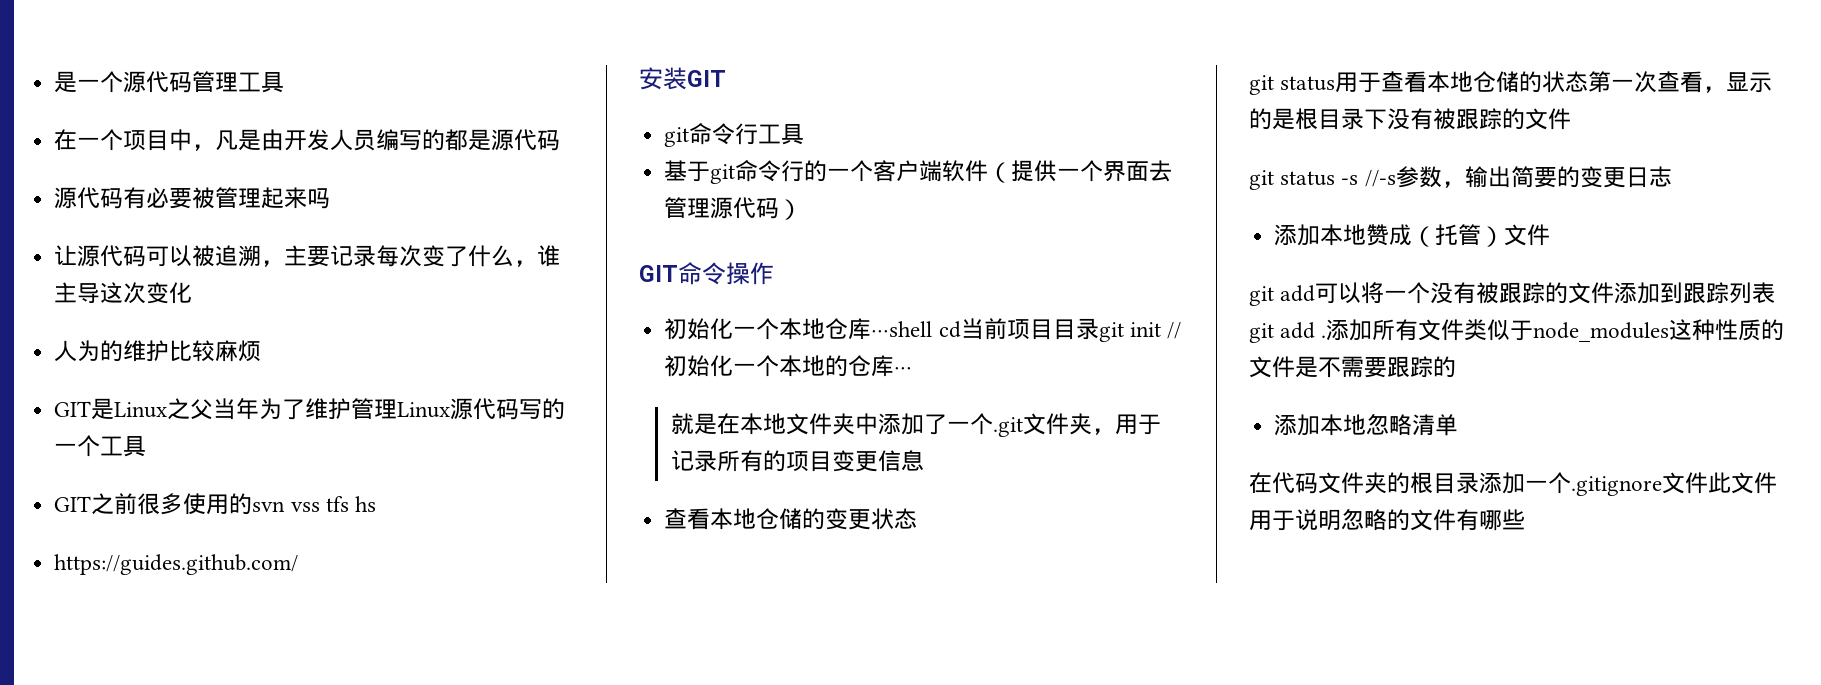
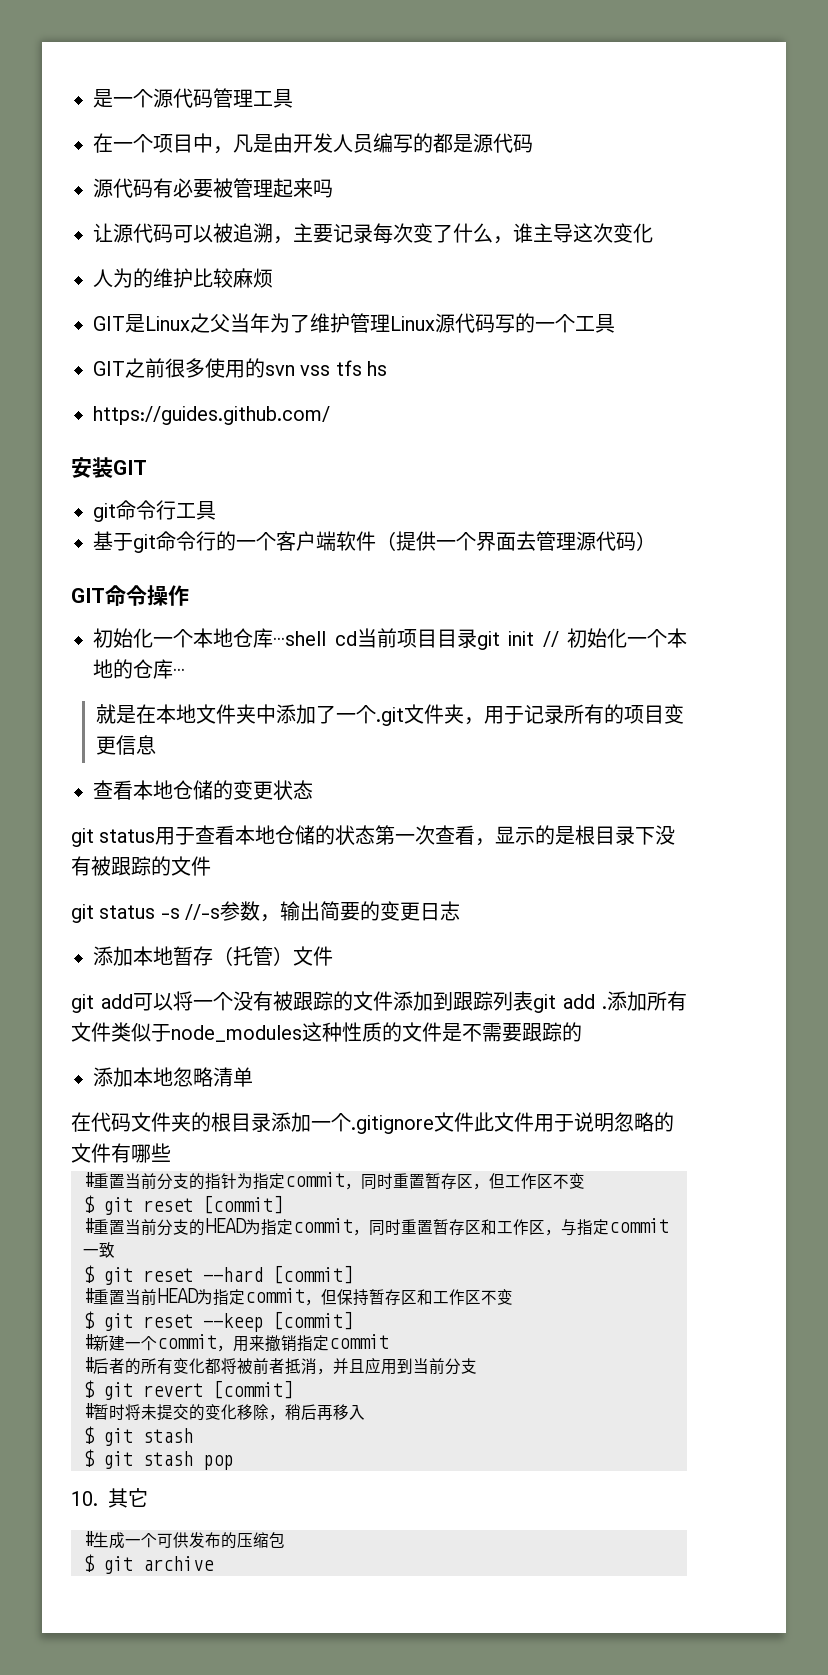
- 添加本地赞成（托管）文件
+ 添加本地暂存（托管）文件
+ #重置当前分支的指针为指定commit，同时重置暂存区，但工作区不变
+ $ git reset [commit]
+ #重置当前分支的HEAD为指定commit，同时重置暂存区和工作区，与指定commit一致
+ $ git reset --hard [commit]
+ #重置当前HEAD为指定commit，但保持暂存区和工作区不变
+ $ git reset --keep [commit]
+ #新建一个commit，用来撤销指定commit
+ #后者的所有变化都将被前者抵消，并且应用到当前分支
+ $ git revert [commit]
+ #暂时将未提交的变化移除，稍后再移入
+ $ git stash
+ $ git stash pop
+ 10.其它
+ #生成一个可供发布的压缩包
+ $ git archive

